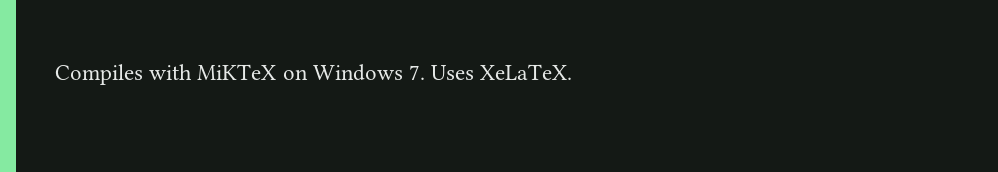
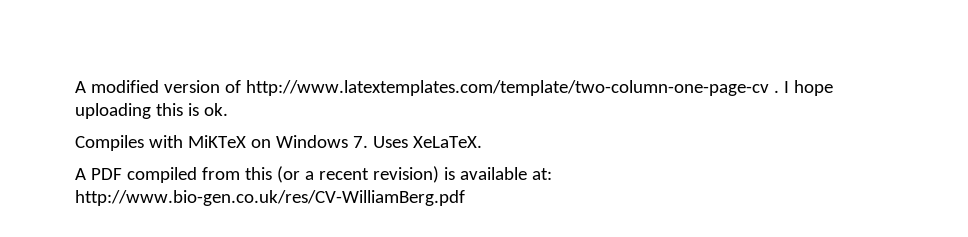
+ A modified version of http://www.latextemplates.com/template/two-column-one-page-cv . I hope uploading this is ok.
+ A PDF compiled from this (or a recent revision) is available at: http://www.bio-gen.co.uk/res/CV-WilliamBerg.pdf

